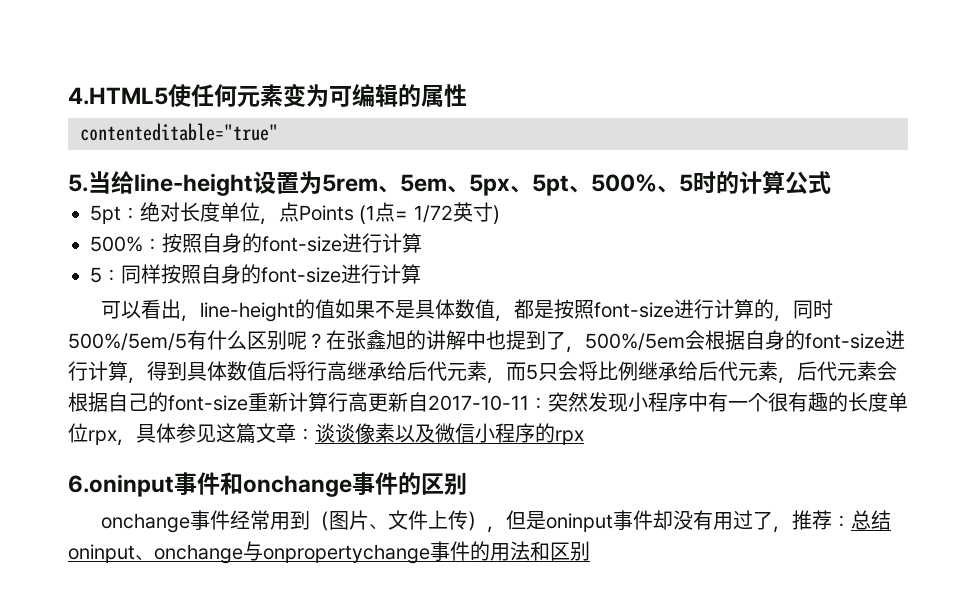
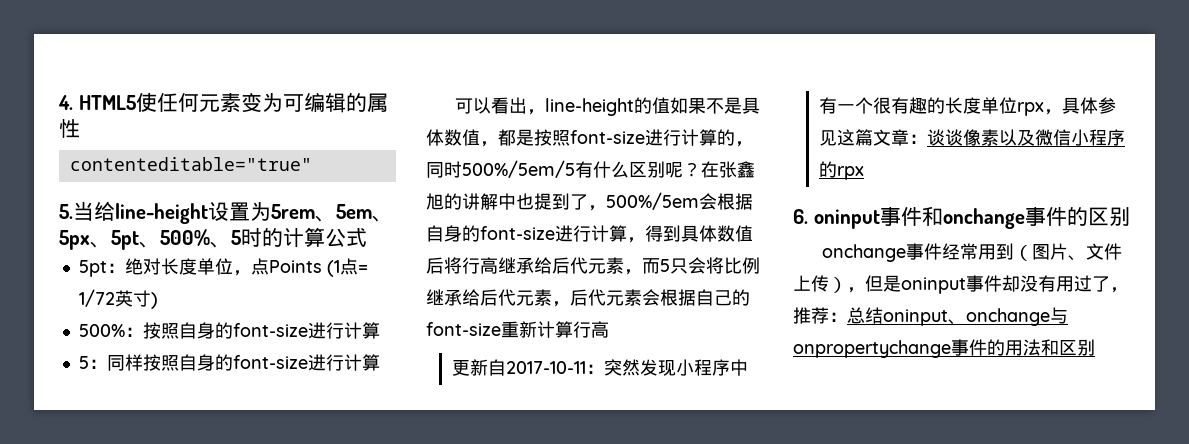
- 4.HTML5使任何元素变为可编辑的属性
+ 4. HTML5使任何元素变为可编辑的属性
- 在张鑫旭的讲解中也提到了，500%/5em会根据自身的font-size进行计算，得到具体数值后将行高继承给后代元素，而5只会将比例继承给后代元素，后代元素会根据自己的font-size重新计算行高更新自2017-10-11：
+ 在张鑫旭的讲解中也提到了，500%/5em会根据自身的font-size进行计算，得到具体数值后将行高继承给后代元素，而5只会将比例继承给后代元素，后代元素会根据自己的font-size重新计算行高
+ 更新自2017-10-11：
- 6.oninput事件和onchange事件的区别
+ 6. oninput事件和onchange事件的区别

